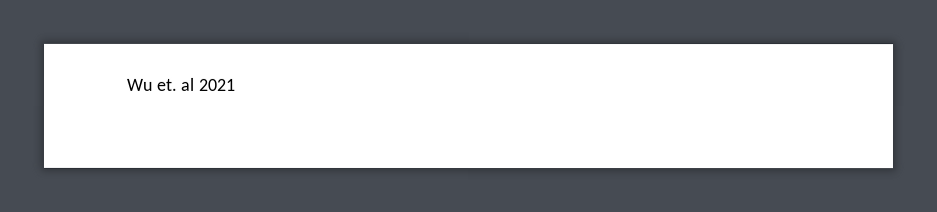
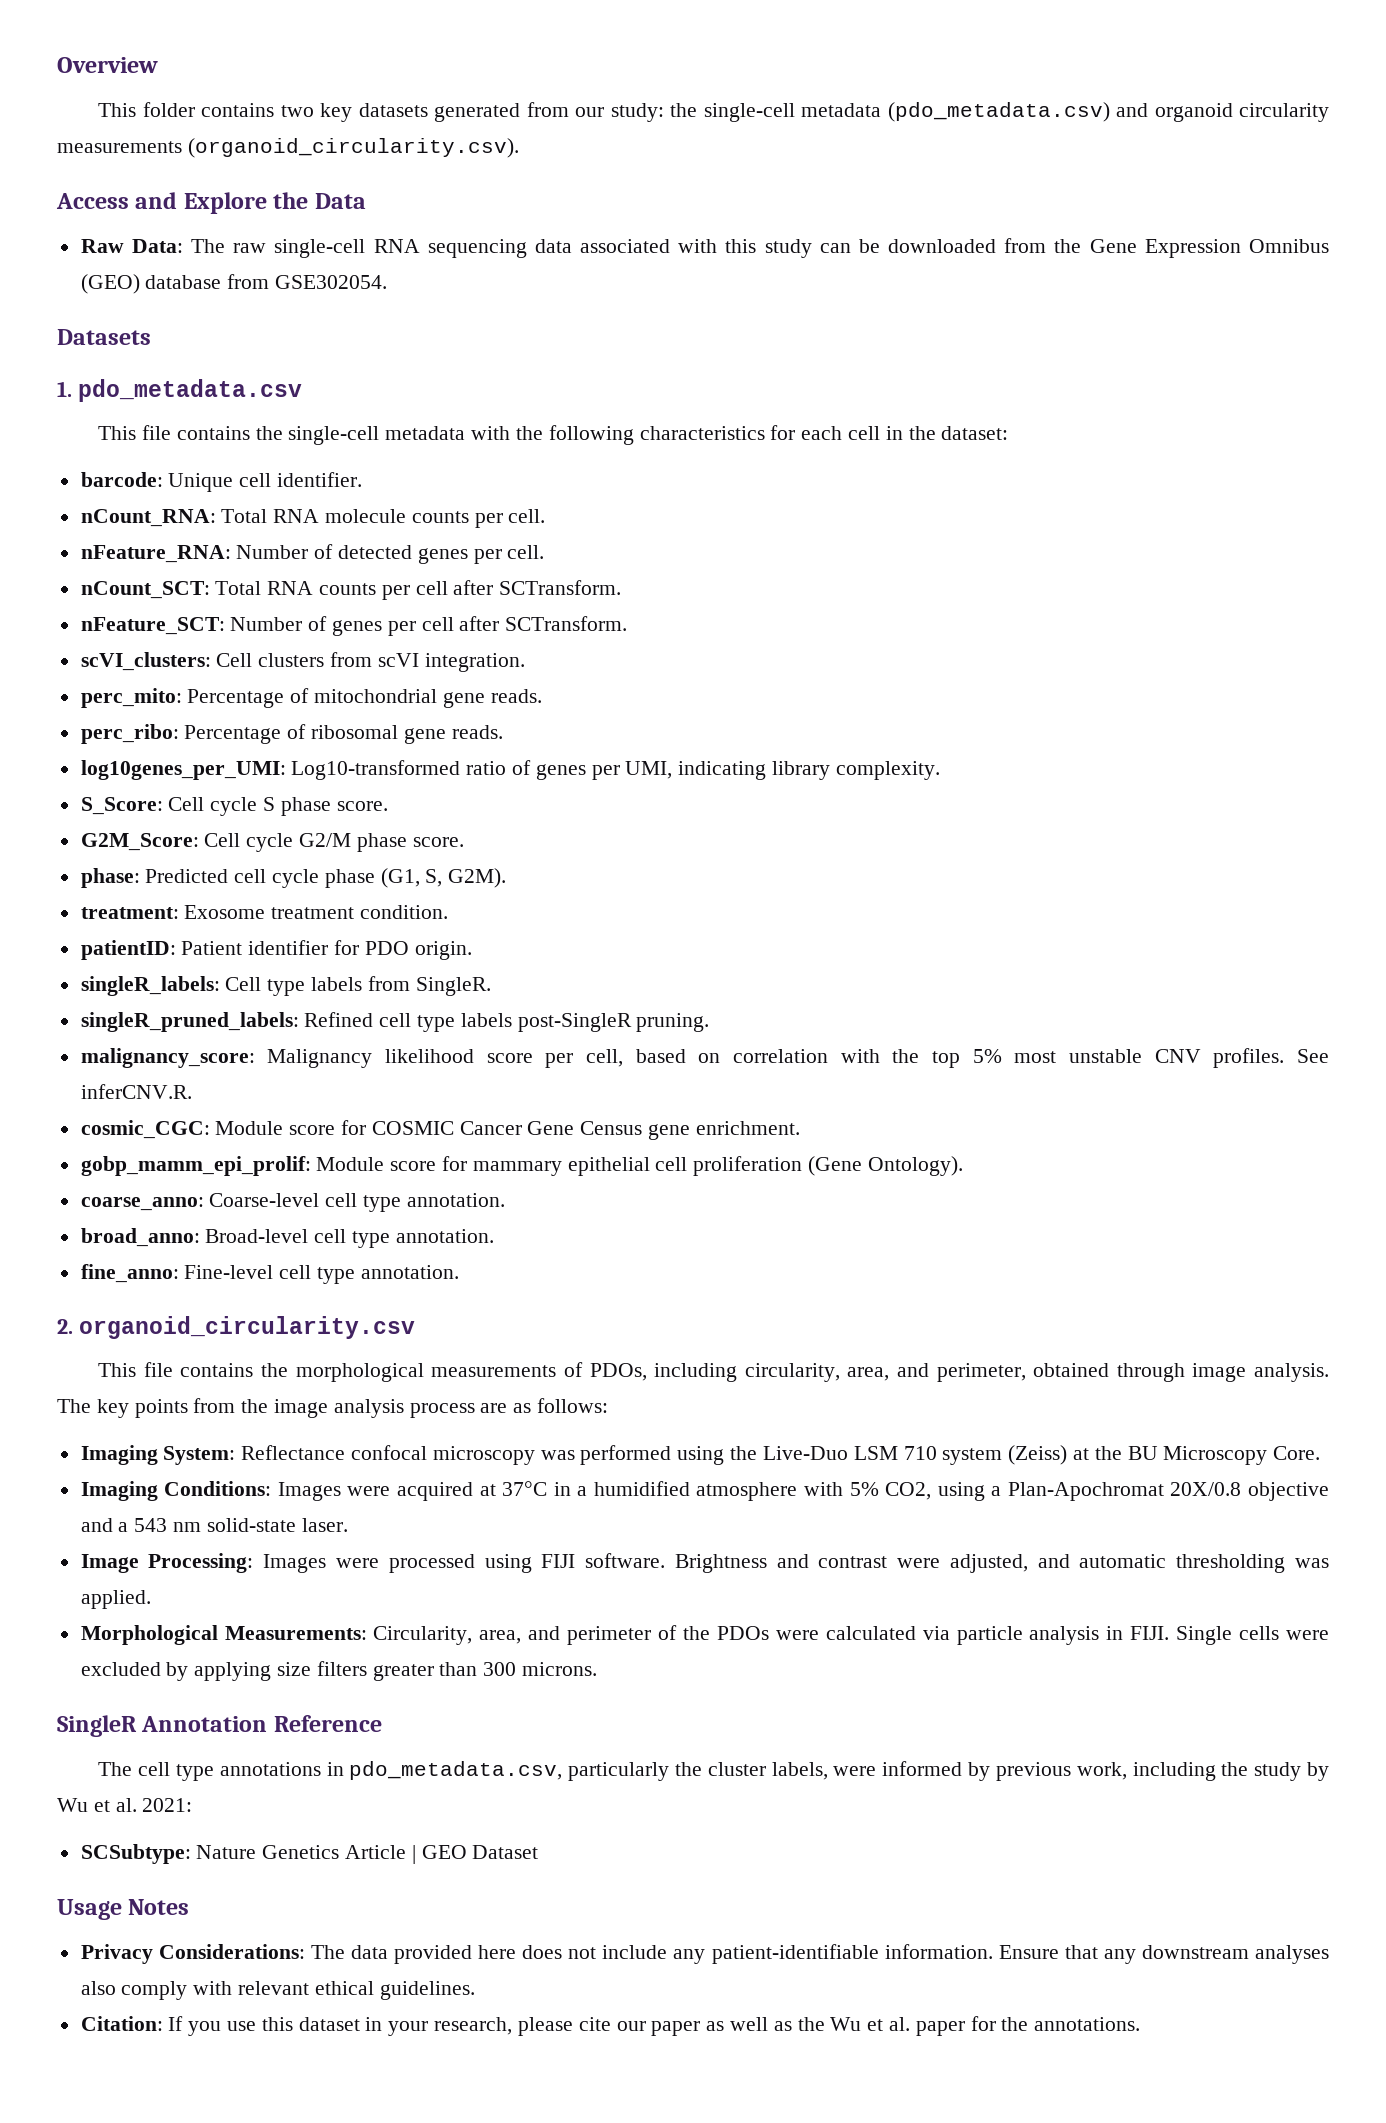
- Wu et. al 2021
+ Overview
+ This folder contains two key datasets generated from our study: the single-cell metadata (pdo_metadata.csv) and organoid circularity measurements (organoid_circularity.csv).
+ Access and Explore the Data
+ Raw Data: The raw single-cell RNA sequencing data associated with this study can be downloaded from the Gene Expression Omnibus (GEO) database from GSE302054.
+ Datasets
+ 1. pdo_metadata.csv
+ This file contains the single-cell metadata with the following characteristics for each cell in the dataset:
+ barcode: Unique cell identifier.
+ nCount_RNA: Total RNA molecule counts per cell.
+ nFeature_RNA: Number of detected genes per cell.
+ nCount_SCT: Total RNA counts per cell after SCTransform.
+ nFeature_SCT: Number of genes per cell after SCTransform.
+ scVI_clusters: Cell clusters from scVI integration.
+ perc_mito: Percentage of mitochondrial gene reads.
+ perc_ribo: Percentage of ribosomal gene reads.
+ log10genes_per_UMI: Log10-transformed ratio of genes per UMI, indicating library complexity.
+ S_Score: Cell cycle S phase score.
+ G2M_Score: Cell cycle G2/M phase score.
+ phase: Predicted cell cycle phase (G1, S, G2M).
+ treatment: Exosome treatment condition.
+ patientID: Patient identifier for PDO origin.
+ singleR_labels: Cell type labels from SingleR.
+ singleR_pruned_labels: Refined cell type labels post-SingleR pruning.
+ malignancy_score: Malignancy likelihood score per cell, based on correlation with the top 5% most unstable CNV profiles. See inferCNV.R.
+ cosmic_CGC: Module score for COSMIC Cancer Gene Census gene enrichment.
+ gobp_mamm_epi_prolif: Module score for mammary epithelial cell proliferation (Gene Ontology).
+ coarse_anno: Coarse-level cell type annotation.
+ broad_anno: Broad-level cell type annotation.
+ fine_anno: Fine-level cell type annotation.
+ 2. organoid_circularity.csv
+ This file contains the morphological measurements of PDOs, including circularity, area, and perimeter, obtained through image analysis. The key points from the image analysis process are as follows:
+ Imaging System: Reflectance confocal microscopy was performed using the Live-Duo LSM 710 system (Zeiss) at the BU Microscopy Core.
+ Imaging Conditions: Images were acquired at 37°C in a humidified atmosphere with 5% CO2, using a Plan-Apochromat 20X/0.8 objective and a 543 nm solid-state laser.
+ Image Processing: Images were processed using FIJI software. Brightness and contrast were adjusted, and automatic thresholding was applied.
+ Morphological Measurements: Circularity, area, and perimeter of the PDOs were calculated via particle analysis in FIJI. Single cells were excluded by applying size filters greater than 300 microns.
+ SingleR Annotation Reference
+ The cell type annotations in pdo_metadata.csv, particularly the cluster labels, were informed by previous work, including the study by Wu et al. 2021:
+ SCSubtype: Nature Genetics Article | GEO Dataset
+ Usage Notes
+ Privacy Considerations: The data provided here does not include any patient-identifiable information. Ensure that any downstream analyses also comply with relevant ethical guidelines.
+ Citation: If you use this dataset in your research, please cite our paper as well as the Wu et al. paper for the annotations.

